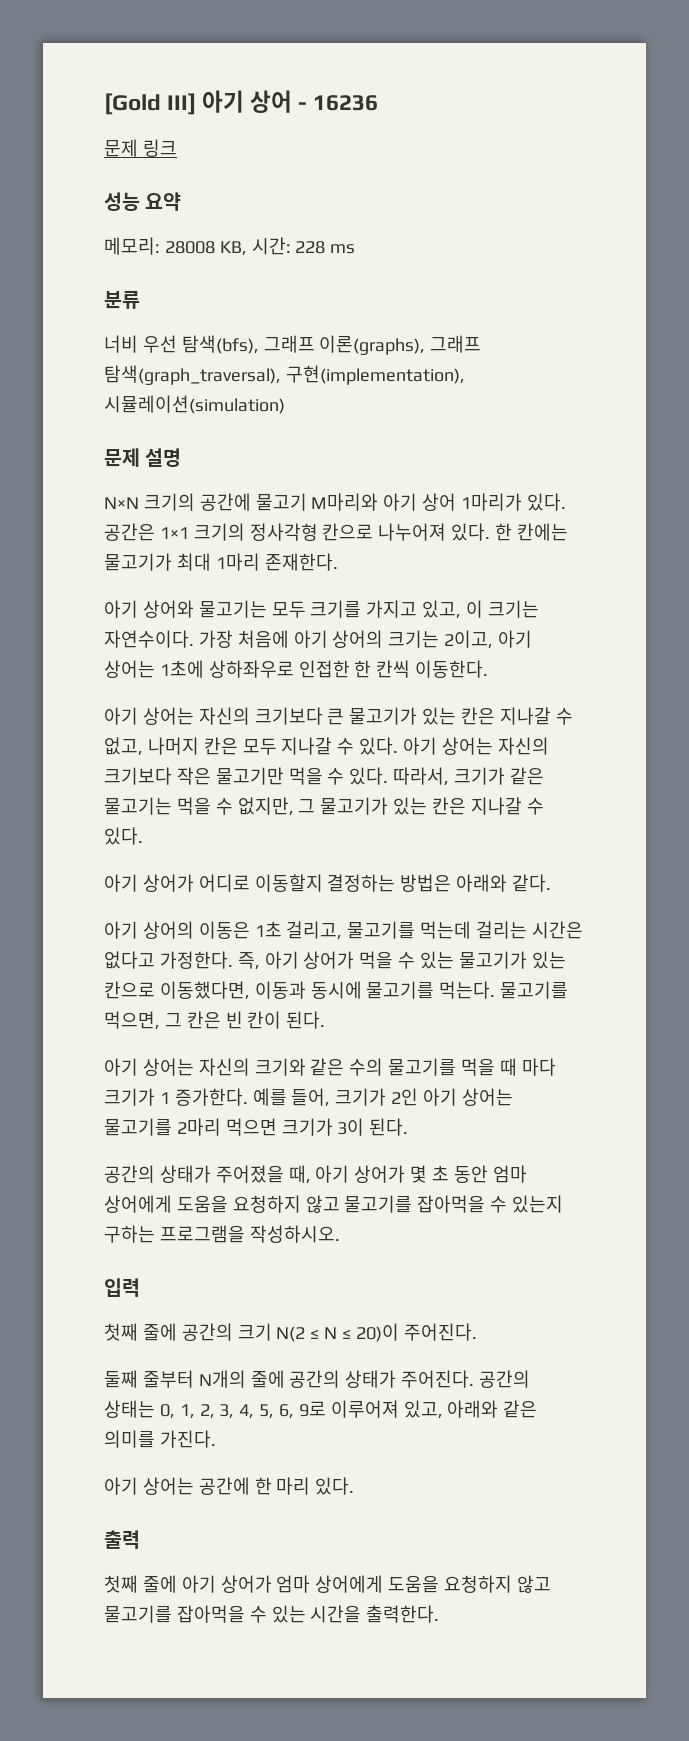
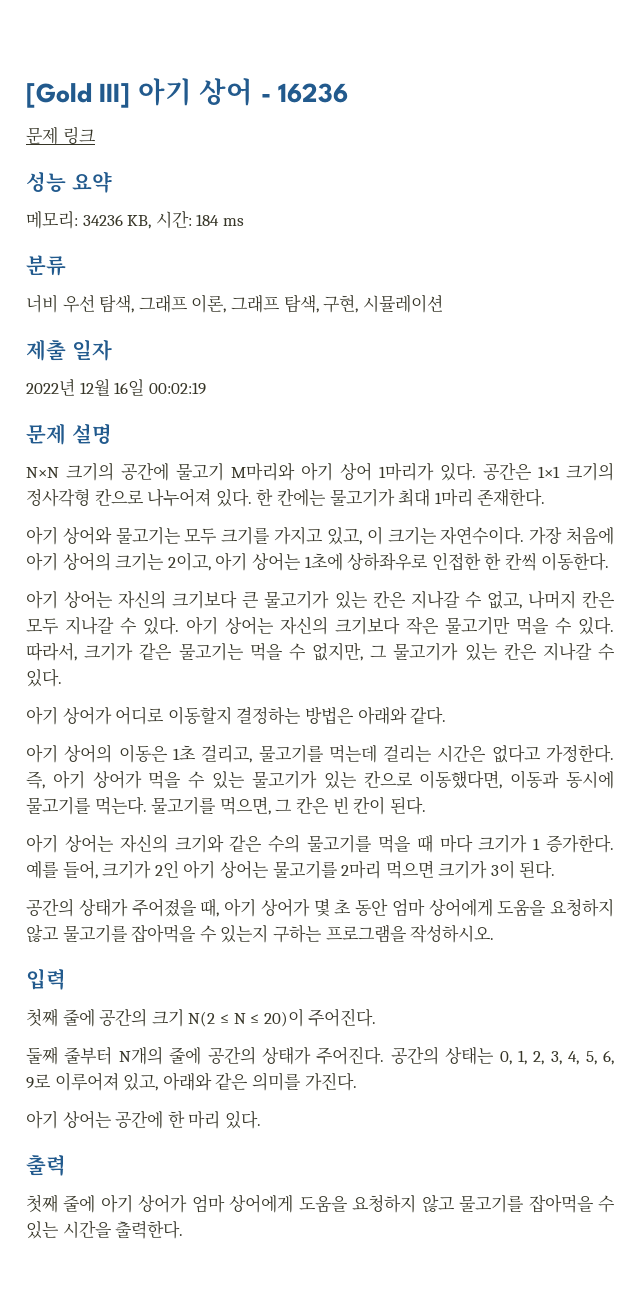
- 메모리: 28008 KB, 시간: 228 ms
+ 메모리: 34236 KB, 시간: 184 ms
- 너비 우선 탐색(bfs), 그래프 이론(graphs), 그래프 탐색(graph_traversal), 구현(implementation), 시뮬레이션(simulation)
+ 너비 우선 탐색, 그래프 이론, 그래프 탐색, 구현, 시뮬레이션
+ 제출 일자
+ 2022년 12월 16일 00:02:19

